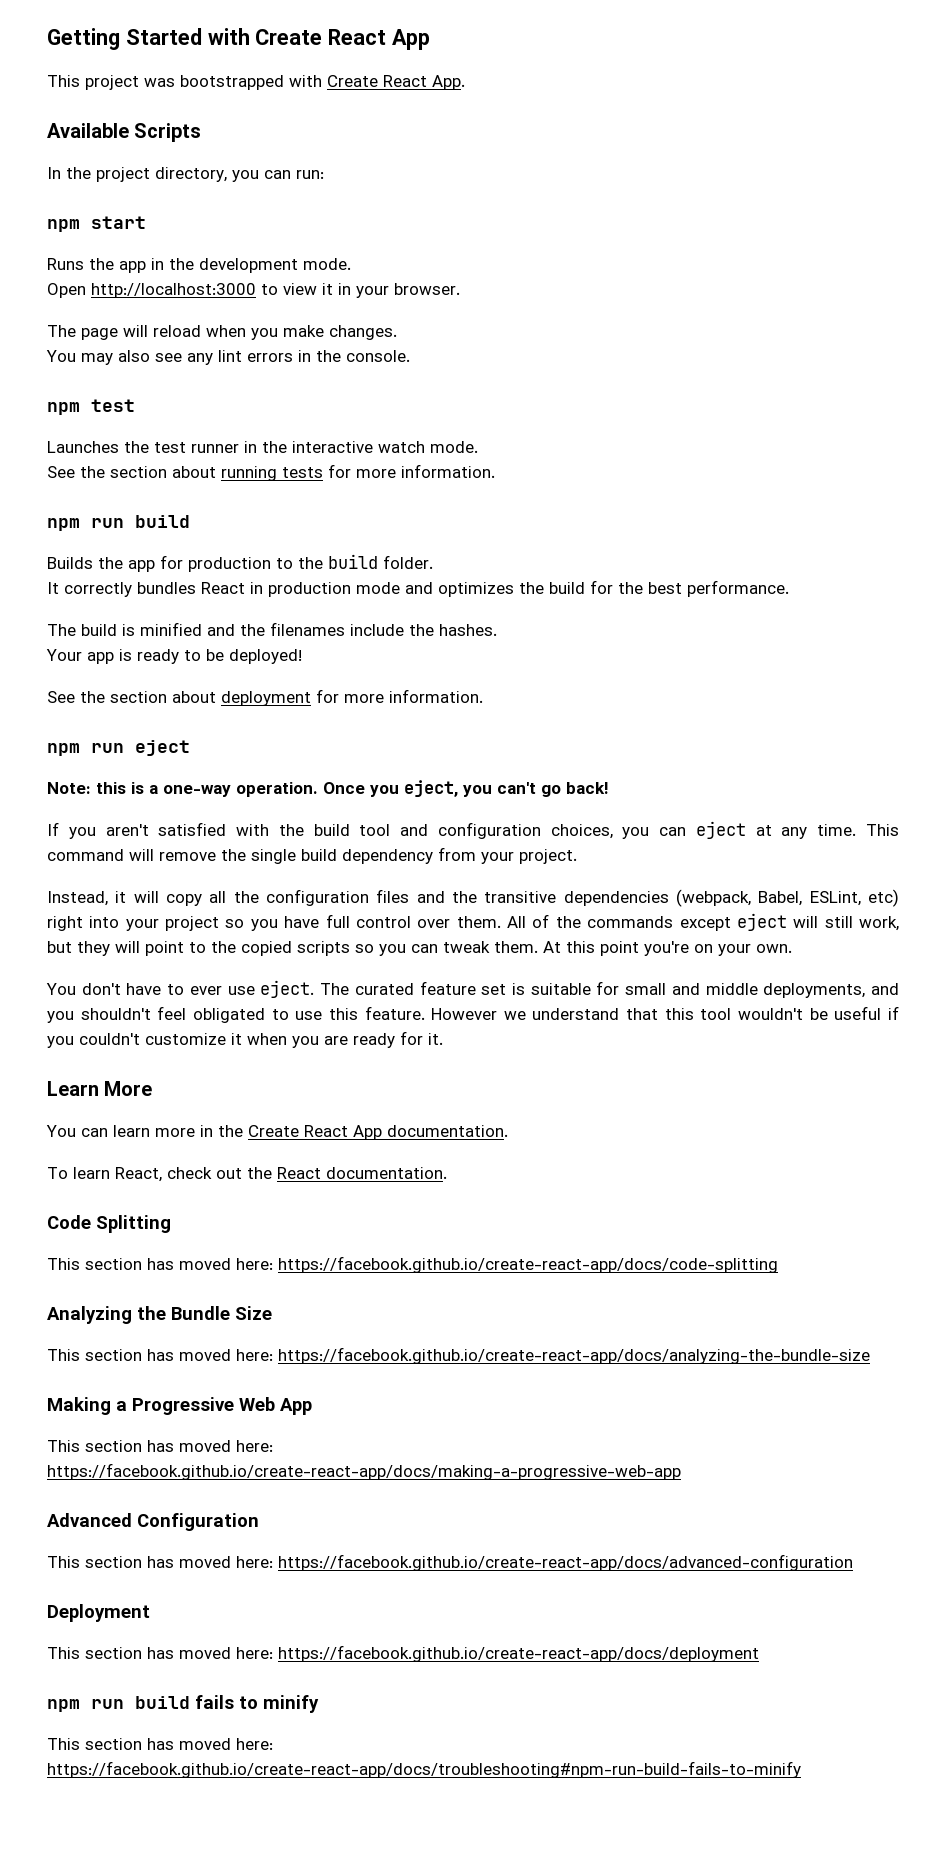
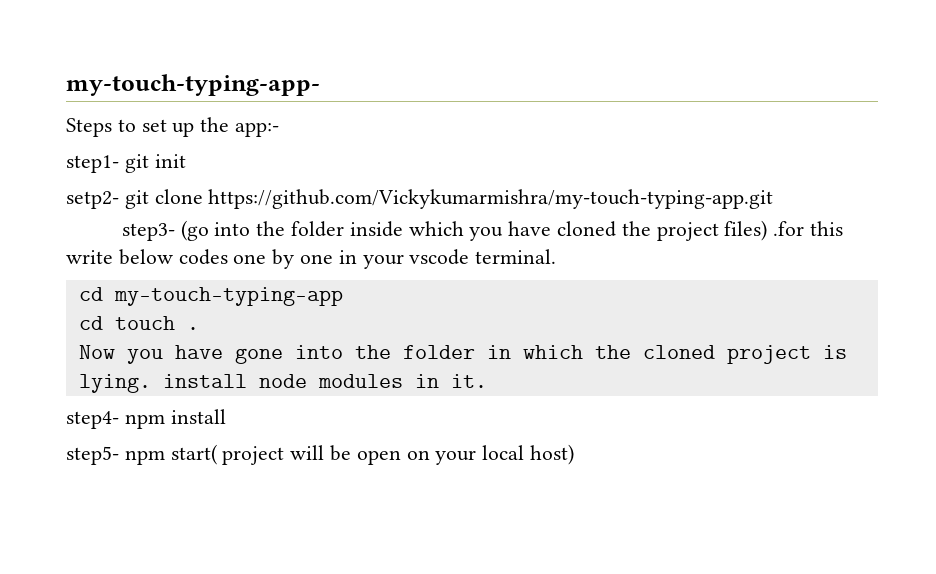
- Getting Started with Create React App
- This project was bootstrapped with Create React App.
- Available Scripts
- In the project directory, you can run:
- npm start
- Runs the app in the development mode.
- Open http://localhost:3000 to view it in your browser.
- The page will reload when you make changes.
- You may also see any lint errors in the console.
- npm test
- Launches the test runner in the interactive watch mode.
- See the section about running tests for more information.
- npm run build
- Builds the app for production to the build folder.
- It correctly bundles React in production mode and optimizes the build for the best performance.
- The build is minified and the filenames include the hashes.
- Your app is ready to be deployed!
- See the section about deployment for more information.
- npm run eject
- Note: this is a one-way operation. Once you eject, you can't go back!
- If you aren't satisfied with the build tool and configuration choices, you can eject at any time. This command will remove the single build dependency from your project.
- Instead, it will copy all the configuration files and the transitive dependencies (webpack, Babel, ESLint, etc) right into your project so you have full control over them. All of the commands except eject will still work, but they will point to the copied scripts so you can tweak them. At this point you're on your own.
- You don't have to ever use eject. The curated feature set is suitable for small and middle deployments, and you shouldn't feel obligated to use this feature. However we understand that this tool wouldn't be useful if you couldn't customize it when you are ready for it.
- Learn More
- You can learn more in the Create React App documentation.
- To learn React, check out the React documentation.
- Code Splitting
- This section has moved here: https://facebook.github.io/create-react-app/docs/code-splitting
- Analyzing the Bundle Size
- This section has moved here: https://facebook.github.io/create-react-app/docs/analyzing-the-bundle-size
- Making a Progressive Web App
- This section has moved here: https://facebook.github.io/create-react-app/docs/making-a-progressive-web-app
- Advanced Configuration
- This section has moved here: https://facebook.github.io/create-react-app/docs/advanced-configuration
- Deployment
- This section has moved here: https://facebook.github.io/create-react-app/docs/deployment
- npm run build fails to minify
- This section has moved here: https://facebook.github.io/create-react-app/docs/troubleshooting#npm-run-build-fails-to-minify
+ my-touch-typing-app-
+ Steps to set up the app:-
+ step1- git init
+ setp2- git clone https://github.com/Vickykumarmishra/my-touch-typing-app.git
+ step3- (go into the folder inside which you have cloned the project files) .for this write below codes one by one in your vscode terminal.
+ cd my-touch-typing-app
+ cd touch .
+ Now you have gone into the folder in which the cloned project is lying. install node modules in it.
+ step4- npm install
+ step5- npm start( project will be open on your local host)

